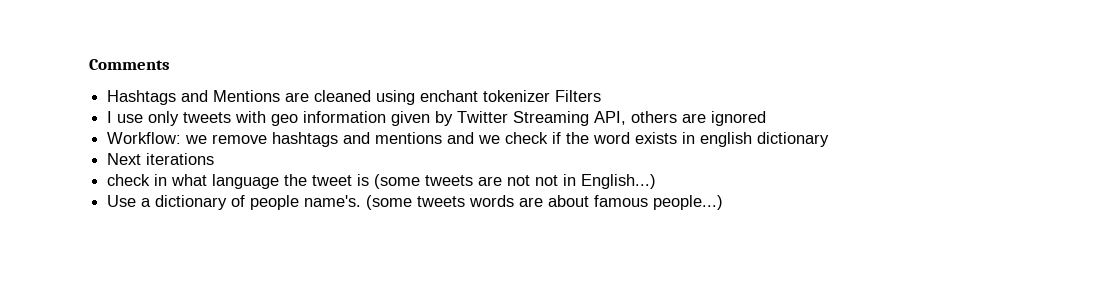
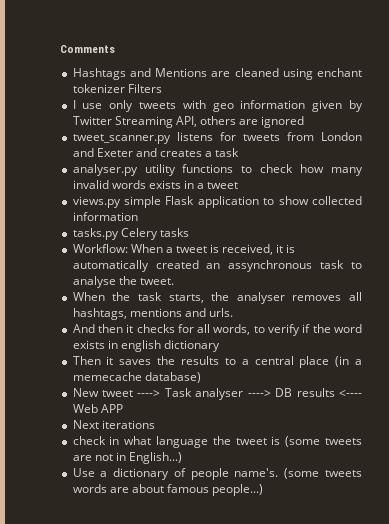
- Workflow: we remove hashtags and mentions and we check if the word exists in english dictionary
+ tweet_scanner.py listens for tweets from London and Exeter and creates a task
+ analyser.py utility functions to check how many invalid words exists in a tweet
+ views.py simple Flask application to show collected information
+ tasks.py Celery tasks
+ Workflow: When a tweet is received, it is automatically created an assynchronous task to analyse the tweet.
+ When the task starts, the analyser removes all hashtags, mentions and urls.
+ And then it checks for all words, to verify if the word exists in english dictionary
+ Then it saves the results to a central place (in a memecache database)
+ New tweet ----> Task analyser ----> DB results <---- Web APP
- check in what language the tweet is (some tweets are not not in English...)
+ check in what language the tweet is (some tweets are not in English...)

